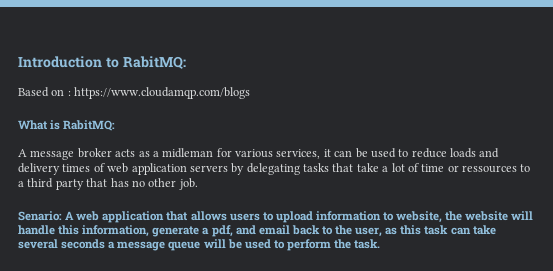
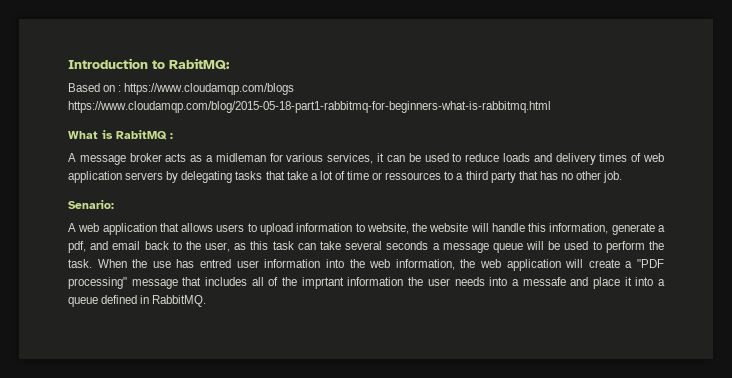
- Based on : https://www.cloudamqp.com/blogs
+ Based on : https://www.cloudamqp.com/blogs https://www.cloudamqp.com/blog/2015-05-18-part1-rabbitmq-for-beginners-what-is-rabbitmq.html
- What is RabitMQ:
+ What is RabitMQ :
- Senario: A web application that allows users to upload information to website, the website will handle this information, generate a pdf, and email back to the user, as this task can take several seconds a message queue will be used to perform the task.
+ Senario:
+ A web application that allows users to upload information to website, the website will handle this information, generate a pdf, and email back to the user, as this task can take several seconds a message queue will be used to perform the task.
+ When the use has entred user information into the web information, the web application will create a "PDF processing" message that includes all of the imprtant information the user needs into a messafe and place it into a queue defined in RabbitMQ.

